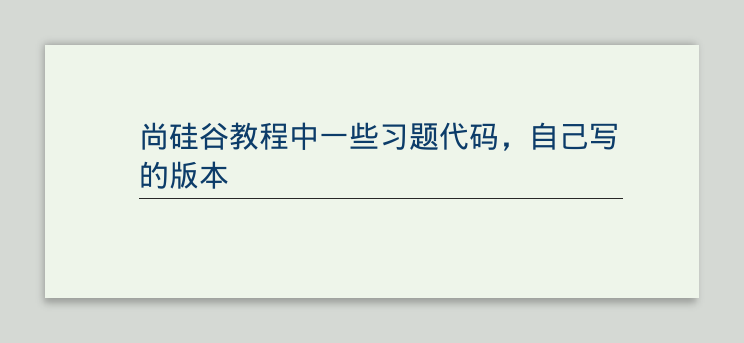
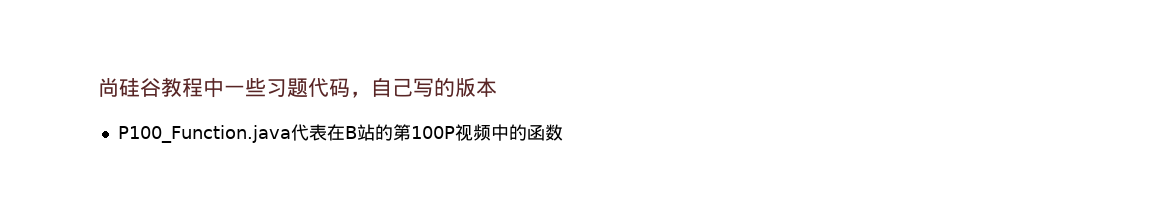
+ P100_Function.java代表在B站的第100P视频中的函数

